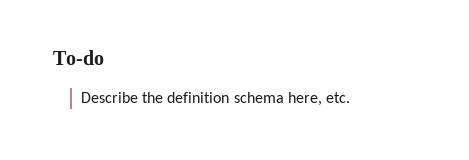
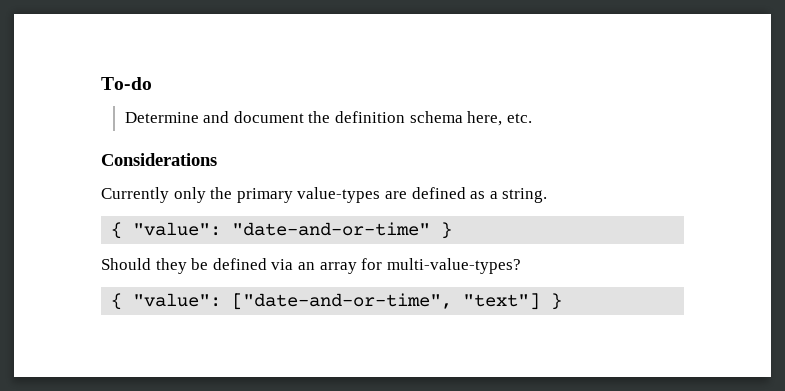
- Describe the definition schema here, etc.
+ Determine and document the definition schema here, etc.
+ Considerations
+ Currently only the primary value-types are defined as a string.
+ { "value": "date-and-or-time" }
+ Should they be defined via an array for multi-value-types?
+ { "value": ["date-and-or-time", "text"] }

